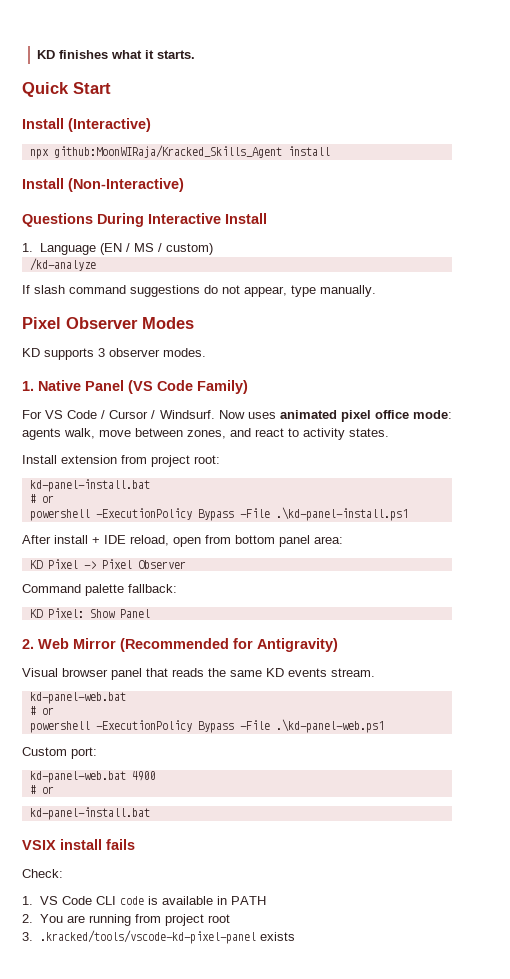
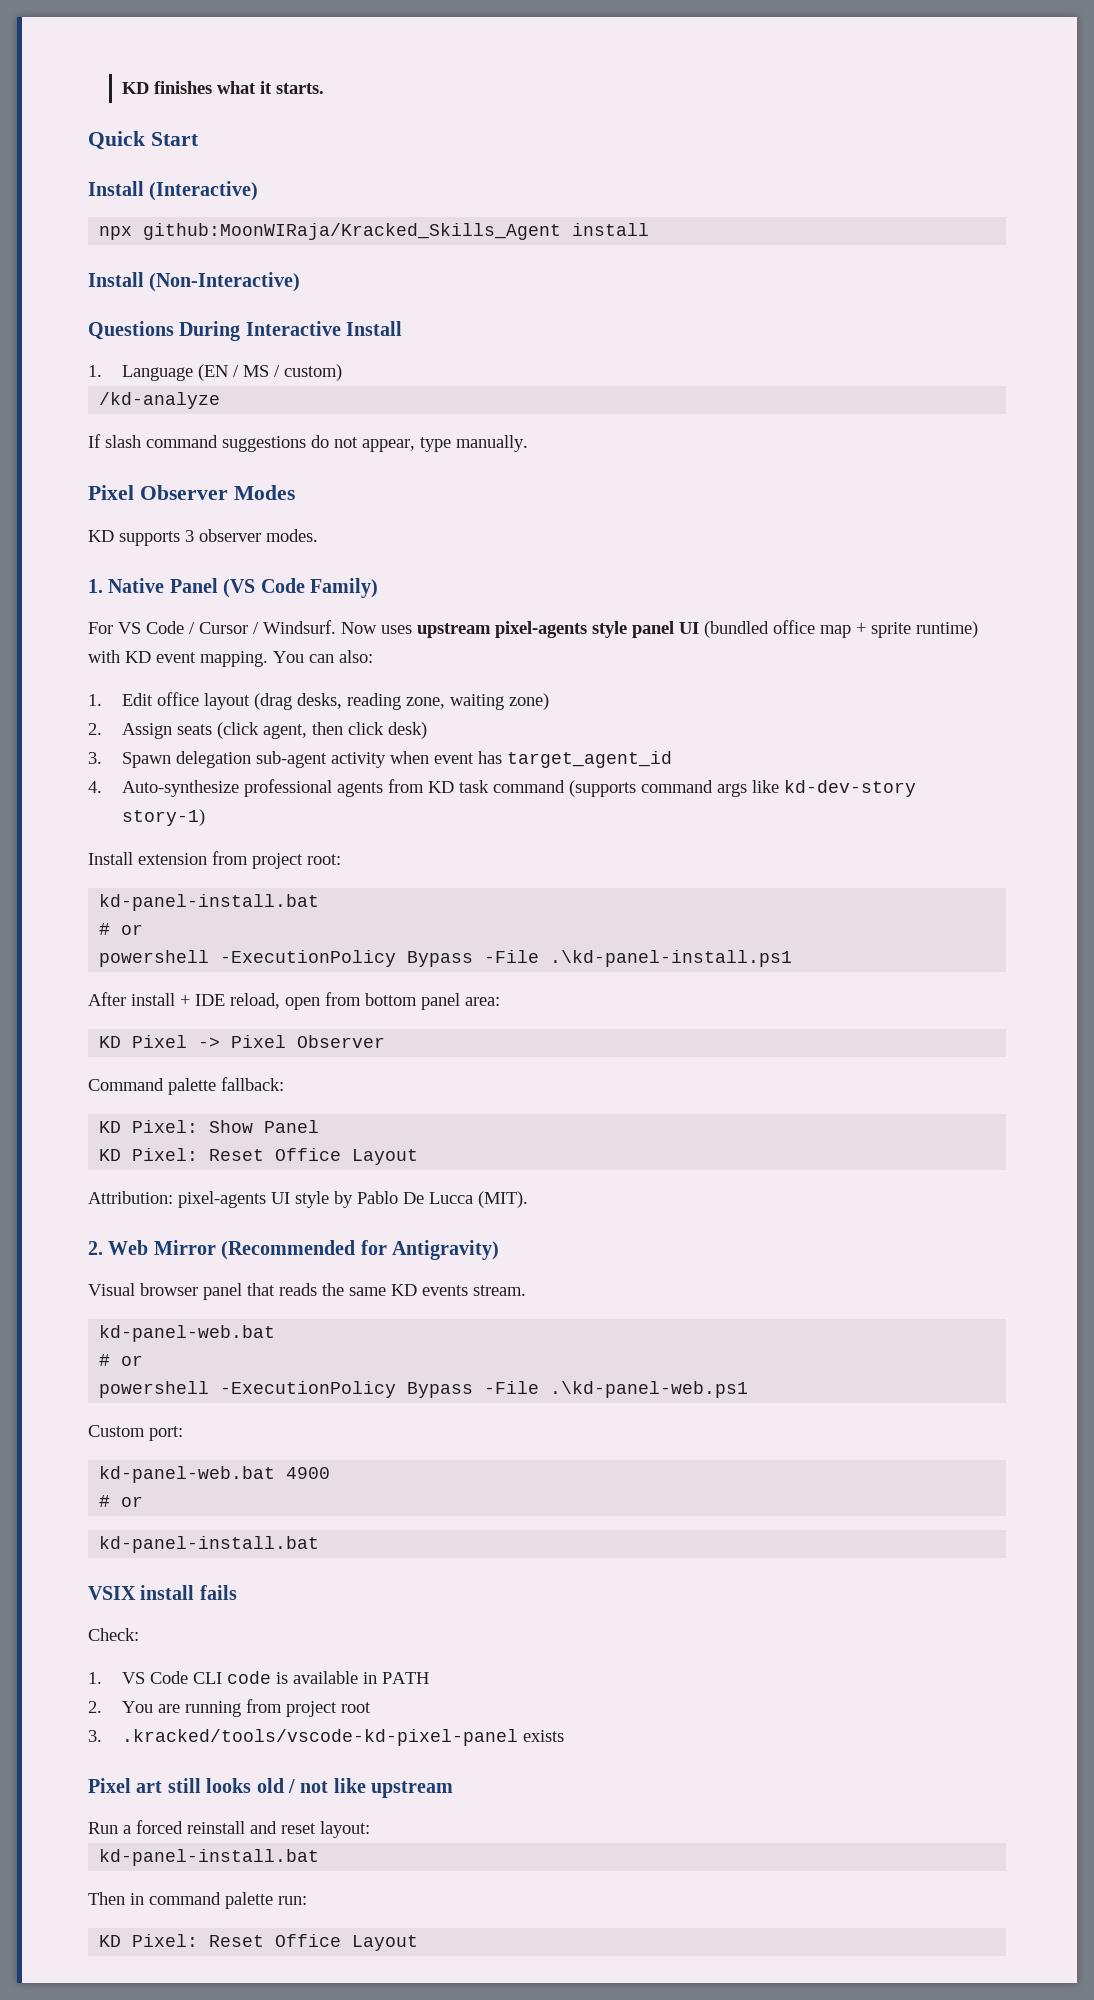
- Now uses animated pixel office mode: agents walk, move between zones, and react to activity states.
+ Now uses upstream pixel-agents style panel UI (bundled office map + sprite runtime) with KD event mapping. You can also:
+ 1. Edit office layout (drag desks, reading zone, waiting zone)
+ 2. Assign seats (click agent, then click desk)
+ 3. Spawn delegation sub-agent activity when event has target_agent_id
+ 4. Auto-synthesize professional agents from KD task command (supports command args like kd-dev-story story-1)
  KD Pixel: Show Panel
+ KD Pixel: Reset Office Layout
+ Attribution: pixel-agents UI style by Pablo De Lucca (MIT).
+ Pixel art still looks old / not like upstream
+ Run a forced reinstall and reset layout:
+ kd-panel-install.bat
+ Then in command palette run:
+ KD Pixel: Reset Office Layout

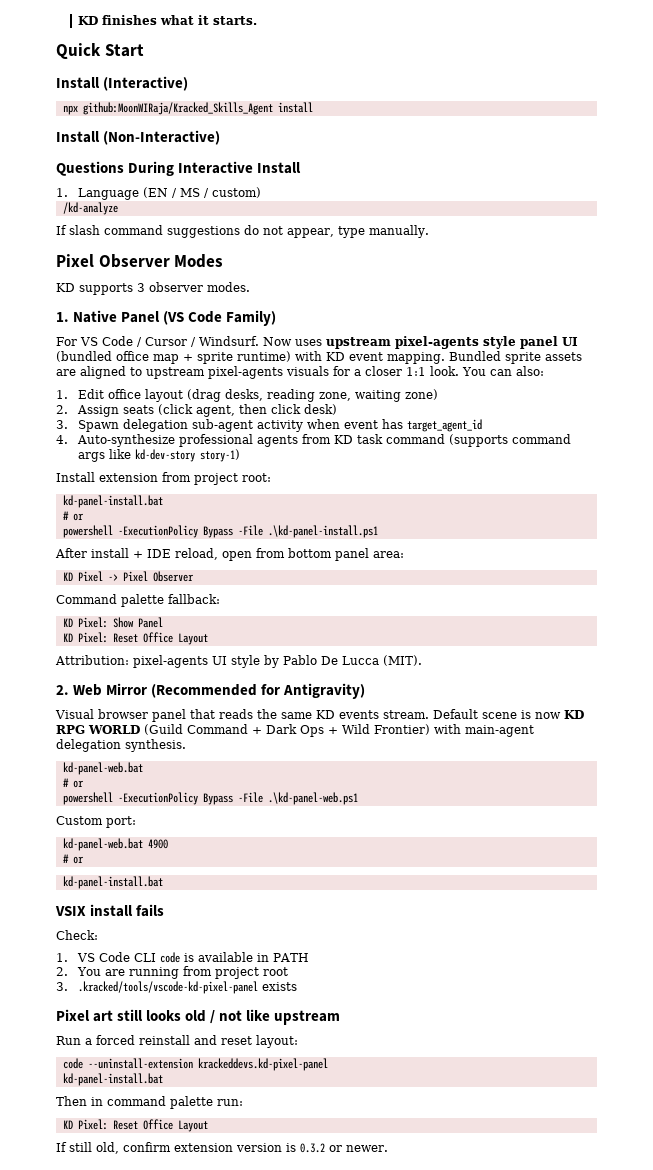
+ Bundled sprite assets are aligned to upstream pixel-agents visuals for a closer 1:1 look.
+ Default scene is now KD RPG WORLD (Guild Command + Dark Ops + Wild Frontier) with main-agent delegation synthesis.
+ code --uninstall-extension krackeddevs.kd-pixel-panel
+ If still old, confirm extension version is 0.3.2 or newer.

